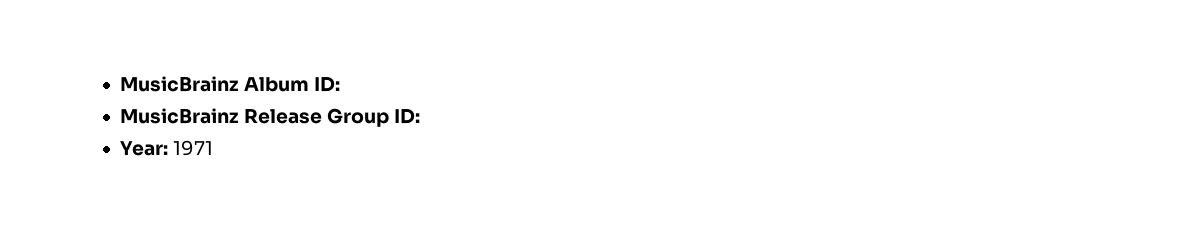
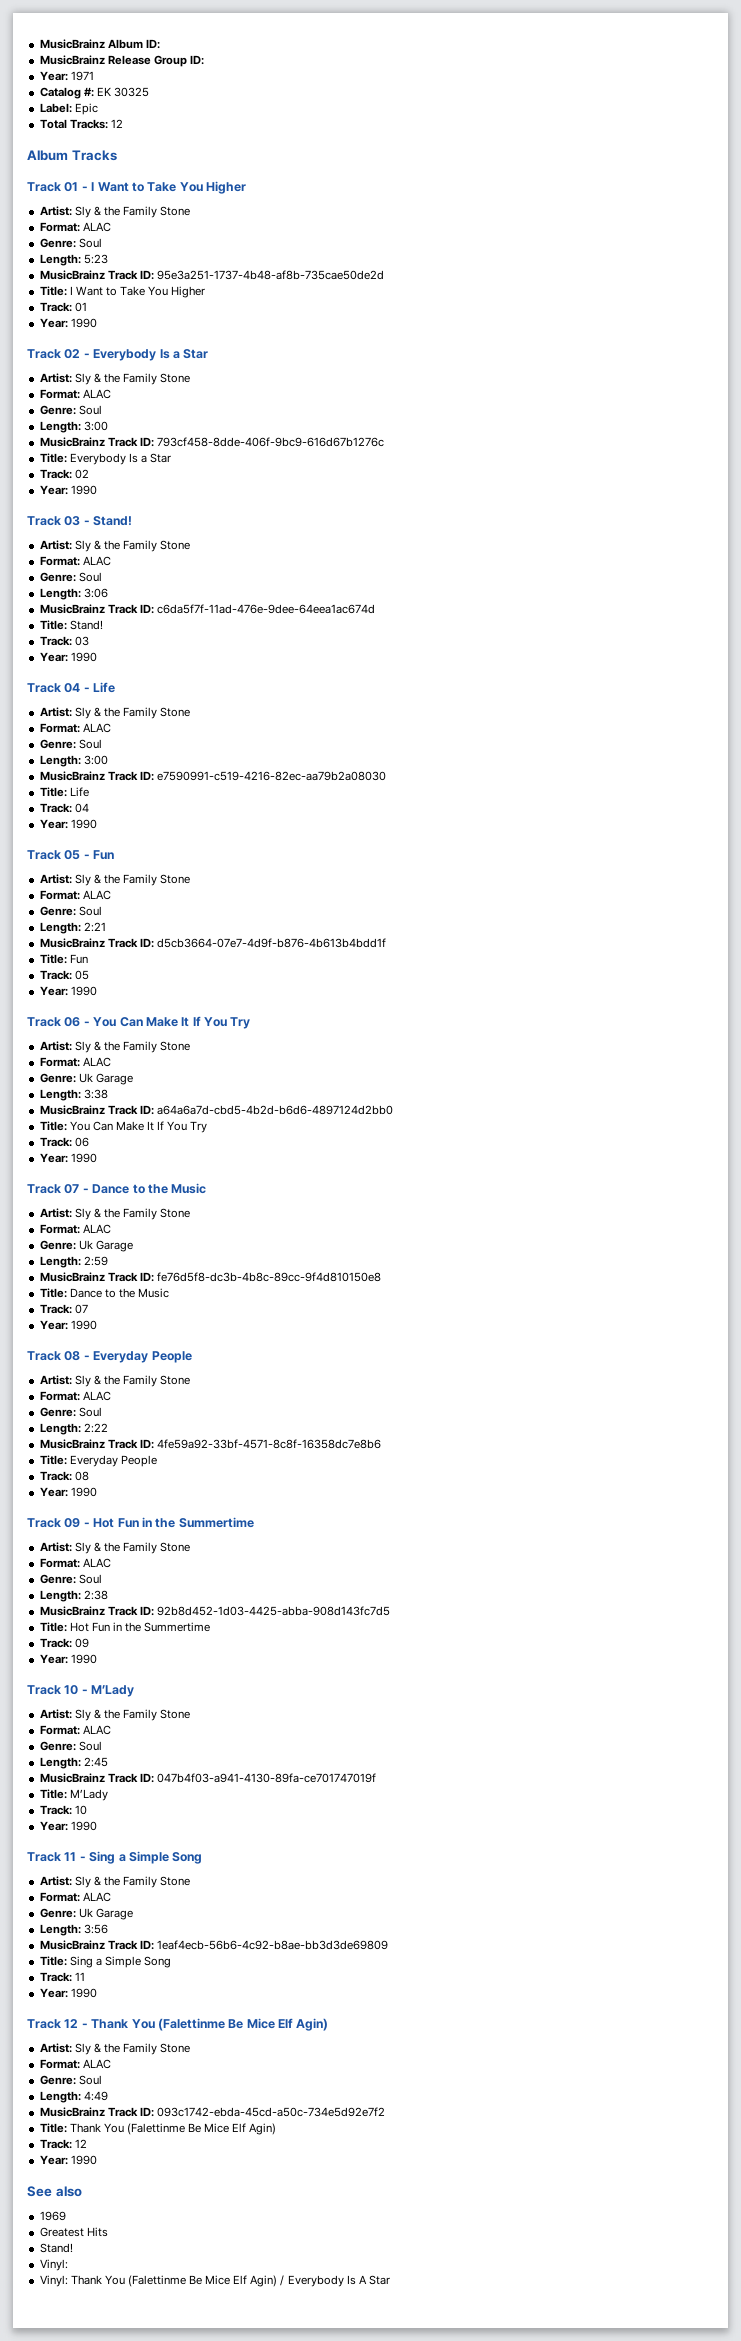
+ Catalog #: EK 30325
+ Label: Epic
+ Total Tracks: 12
+ Album Tracks
+ Track 01 - I Want to Take You Higher
+ Artist: Sly & the Family Stone
+ Format: ALAC
+ Genre: Soul
+ Length: 5:23
+ MusicBrainz Track ID: 95e3a251-1737-4b48-af8b-735cae50de2d
+ Title: I Want to Take You Higher
+ Track: 01
+ Year: 1990
+ Track 02 - Everybody Is a Star
+ Artist: Sly & the Family Stone
+ Format: ALAC
+ Genre: Soul
+ Length: 3:00
+ MusicBrainz Track ID: 793cf458-8dde-406f-9bc9-616d67b1276c
+ Title: Everybody Is a Star
+ Track: 02
+ Year: 1990
+ Track 03 - Stand!
+ Artist: Sly & the Family Stone
+ Format: ALAC
+ Genre: Soul
+ Length: 3:06
+ MusicBrainz Track ID: c6da5f7f-11ad-476e-9dee-64eea1ac674d
+ Title: Stand!
+ Track: 03
+ Year: 1990
+ Track 04 - Life
+ Artist: Sly & the Family Stone
+ Format: ALAC
+ Genre: Soul
+ Length: 3:00
+ MusicBrainz Track ID: e7590991-c519-4216-82ec-aa79b2a08030
+ Title: Life
+ Track: 04
+ Year: 1990
+ Track 05 - Fun
+ Artist: Sly & the Family Stone
+ Format: ALAC
+ Genre: Soul
+ Length: 2:21
+ MusicBrainz Track ID: d5cb3664-07e7-4d9f-b876-4b613b4bdd1f
+ Title: Fun
+ Track: 05
+ Year: 1990
+ Track 06 - You Can Make It If You Try
+ Artist: Sly & the Family Stone
+ Format: ALAC
+ Genre: Uk Garage
+ Length: 3:38
+ MusicBrainz Track ID: a64a6a7d-cbd5-4b2d-b6d6-4897124d2bb0
+ Title: You Can Make It If You Try
+ Track: 06
+ Year: 1990
+ Track 07 - Dance to the Music
+ Artist: Sly & the Family Stone
+ Format: ALAC
+ Genre: Uk Garage
+ Length: 2:59
+ MusicBrainz Track ID: fe76d5f8-dc3b-4b8c-89cc-9f4d810150e8
+ Title: Dance to the Music
+ Track: 07
+ Year: 1990
+ Track 08 - Everyday People
+ Artist: Sly & the Family Stone
+ Format: ALAC
+ Genre: Soul
+ Length: 2:22
+ MusicBrainz Track ID: 4fe59a92-33bf-4571-8c8f-16358dc7e8b6
+ Title: Everyday People
+ Track: 08
+ Year: 1990
+ Track 09 - Hot Fun in the Summertime
+ Artist: Sly & the Family Stone
+ Format: ALAC
+ Genre: Soul
+ Length: 2:38
+ MusicBrainz Track ID: 92b8d452-1d03-4425-abba-908d143fc7d5
+ Title: Hot Fun in the Summertime
+ Track: 09
+ Year: 1990
+ Track 10 - M’Lady
+ Artist: Sly & the Family Stone
+ Format: ALAC
+ Genre: Soul
+ Length: 2:45
+ MusicBrainz Track ID: 047b4f03-a941-4130-89fa-ce701747019f
+ Title: M’Lady
+ Track: 10
+ Year: 1990
+ Track 11 - Sing a Simple Song
+ Artist: Sly & the Family Stone
+ Format: ALAC
+ Genre: Uk Garage
+ Length: 3:56
+ MusicBrainz Track ID: 1eaf4ecb-56b6-4c92-b8ae-bb3d3de69809
+ Title: Sing a Simple Song
+ Track: 11
+ Year: 1990
+ Track 12 - Thank You (Falettinme Be Mice Elf Agin)
+ Artist: Sly & the Family Stone
+ Format: ALAC
+ Genre: Soul
+ Length: 4:49
+ MusicBrainz Track ID: 093c1742-ebda-45cd-a50c-734e5d92e7f2
+ Title: Thank You (Falettinme Be Mice Elf Agin)
+ Track: 12
+ Year: 1990
+ See also
+ 1969
+ Greatest Hits
+ Stand!
+ Vinyl:
+ Vinyl: Thank You (Falettinme Be Mice Elf Agin) / Everybody Is A Star

